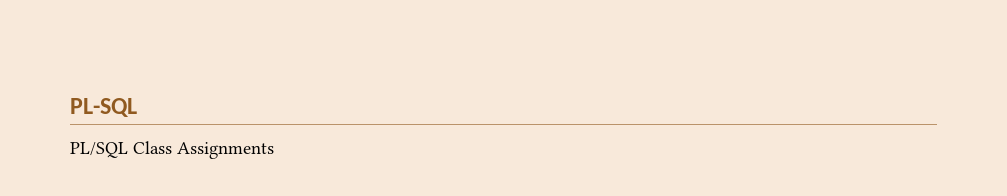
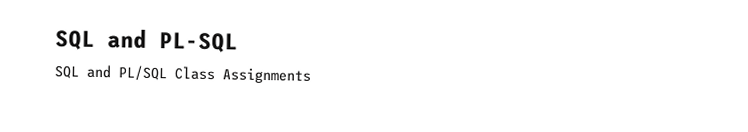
- PL-SQL
+ SQL and PL-SQL
- PL/SQL Class Assignments
+ SQL and PL/SQL Class Assignments

